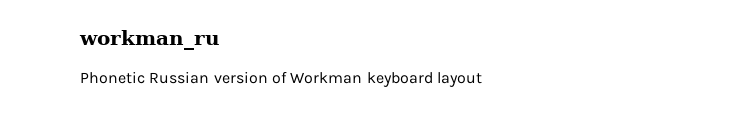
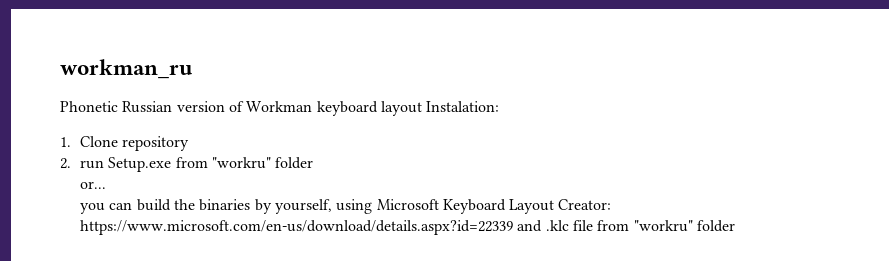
- Phonetic Russian version of Workman keyboard layout
+ Phonetic Russian version of Workman keyboard layout Instalation:
+ 1. Clone repository
+ 2. run Setup.exe from "workru" folder
+ or...
+ you can build the binaries by yourself, using Microsoft Keyboard Layout Creator: https://www.microsoft.com/en-us/download/details.aspx?id=22339 and .klc file from "workru" folder

